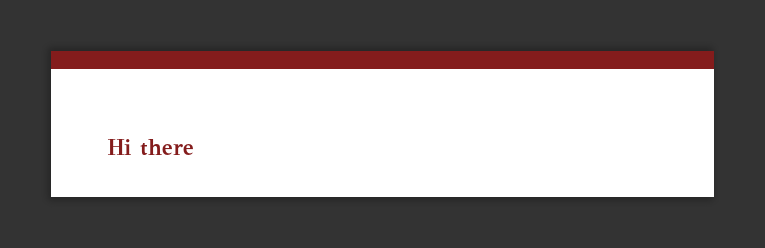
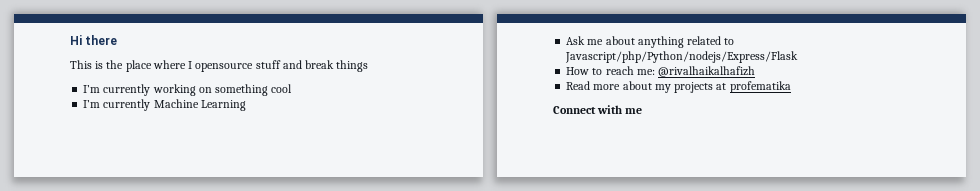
+ This is the place where I opensource stuff and break things
+ I’m currently working on something cool
+ I’m currently Machine Learning
+ Ask me about anything related to Javascript/php/Python/nodejs/Express/Flask
+ How to reach me: @rivalhaikalhafizh
+ Read more about my projects at profematika
+ Connect with me

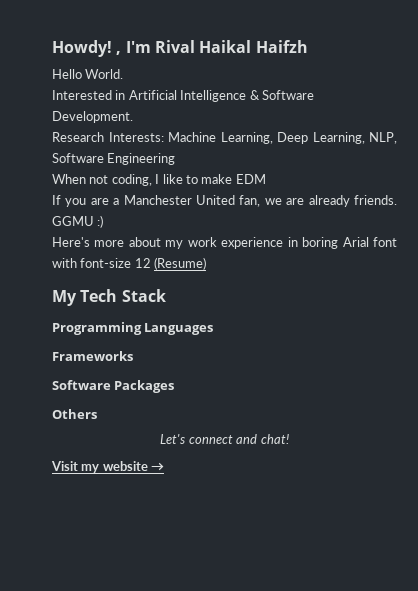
- Hi there
- This is the place where I opensource stuff and break things
- I’m currently working on something cool
- I’m currently Machine Learning
- Ask me about anything related to Javascript/php/Python/nodejs/Express/Flask
- How to reach me: @rivalhaikalhafizh
- Read more about my projects at profematika
- Connect with me
+ Howdy! , I'm Rival Haikal Haifzh
+ Hello World.
+ Interested in Artificial Intelligence & Software Development.
+ Research Interests: Machine Learning, Deep Learning, NLP, Software Engineering
+ When not coding, I like to make EDM
+ If you are a Manchester United fan, we are already friends. GGMU :)
+ Here's more about my work experience in boring Arial font with font-size 12 (Resume)
+ My Tech Stack
+ Programming Languages
+ Frameworks
+ Software Packages
+ Others
+ Let's connect and chat!
+ Visit my website →

